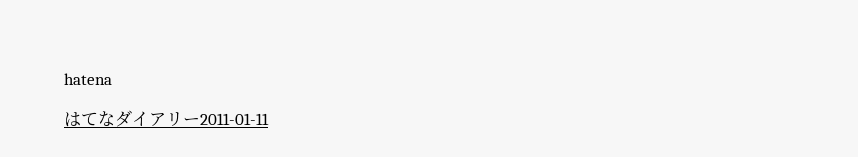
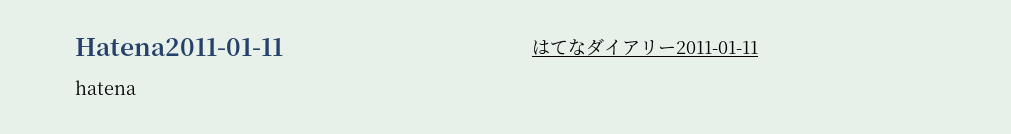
+ Hatena2011-01-11

